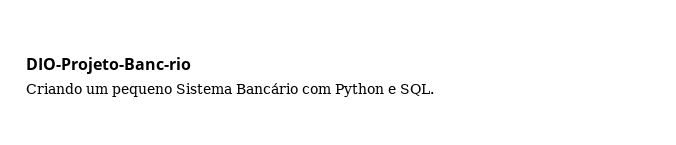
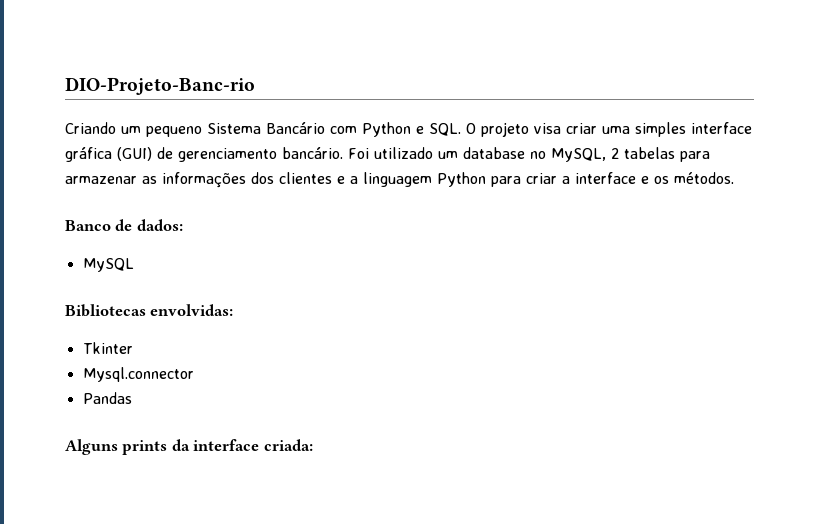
- Criando um pequeno Sistema Bancário com Python e SQL.
+ Criando um pequeno Sistema Bancário com Python e SQL. O projeto visa criar uma simples interface gráfica (GUI) de gerenciamento bancário. Foi utilizado um database no MySQL, 2 tabelas para armazenar as informações dos clientes e a linguagem Python para criar a interface e os métodos.
+ Banco de dados:
+ MySQL
+ Bibliotecas envolvidas:
+ Tkinter
+ Mysql.connector
+ Pandas
+ Alguns prints da interface criada:

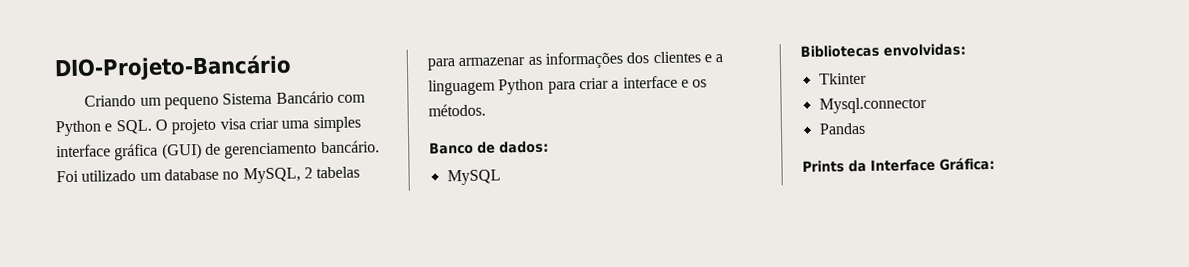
- DIO-Projeto-Banc-rio
+ DIO-Projeto-Bancário
- Alguns prints da interface criada:
+ Prints da Interface Gráfica:

